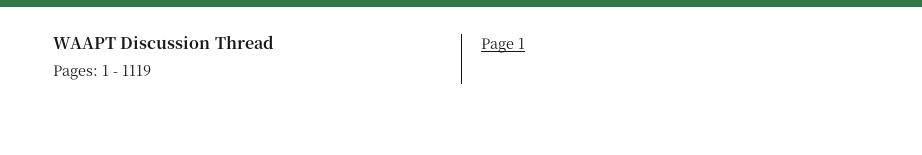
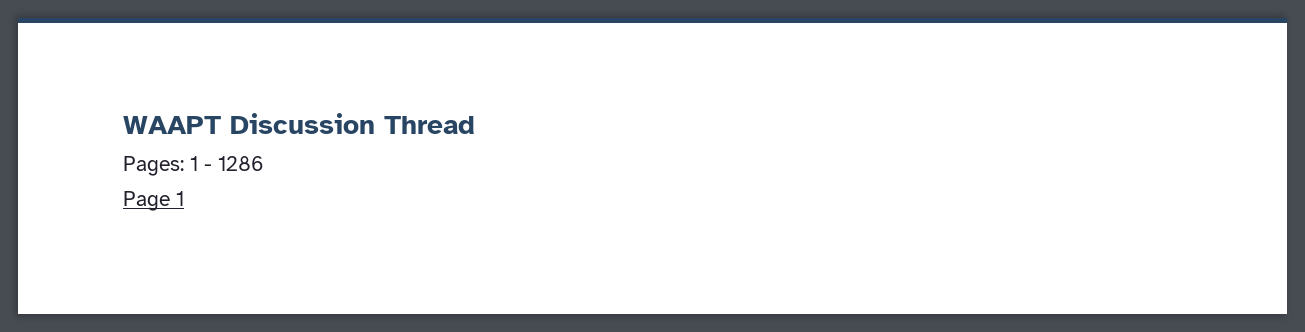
- Pages: 1 - 1119
+ Pages: 1 - 1286

